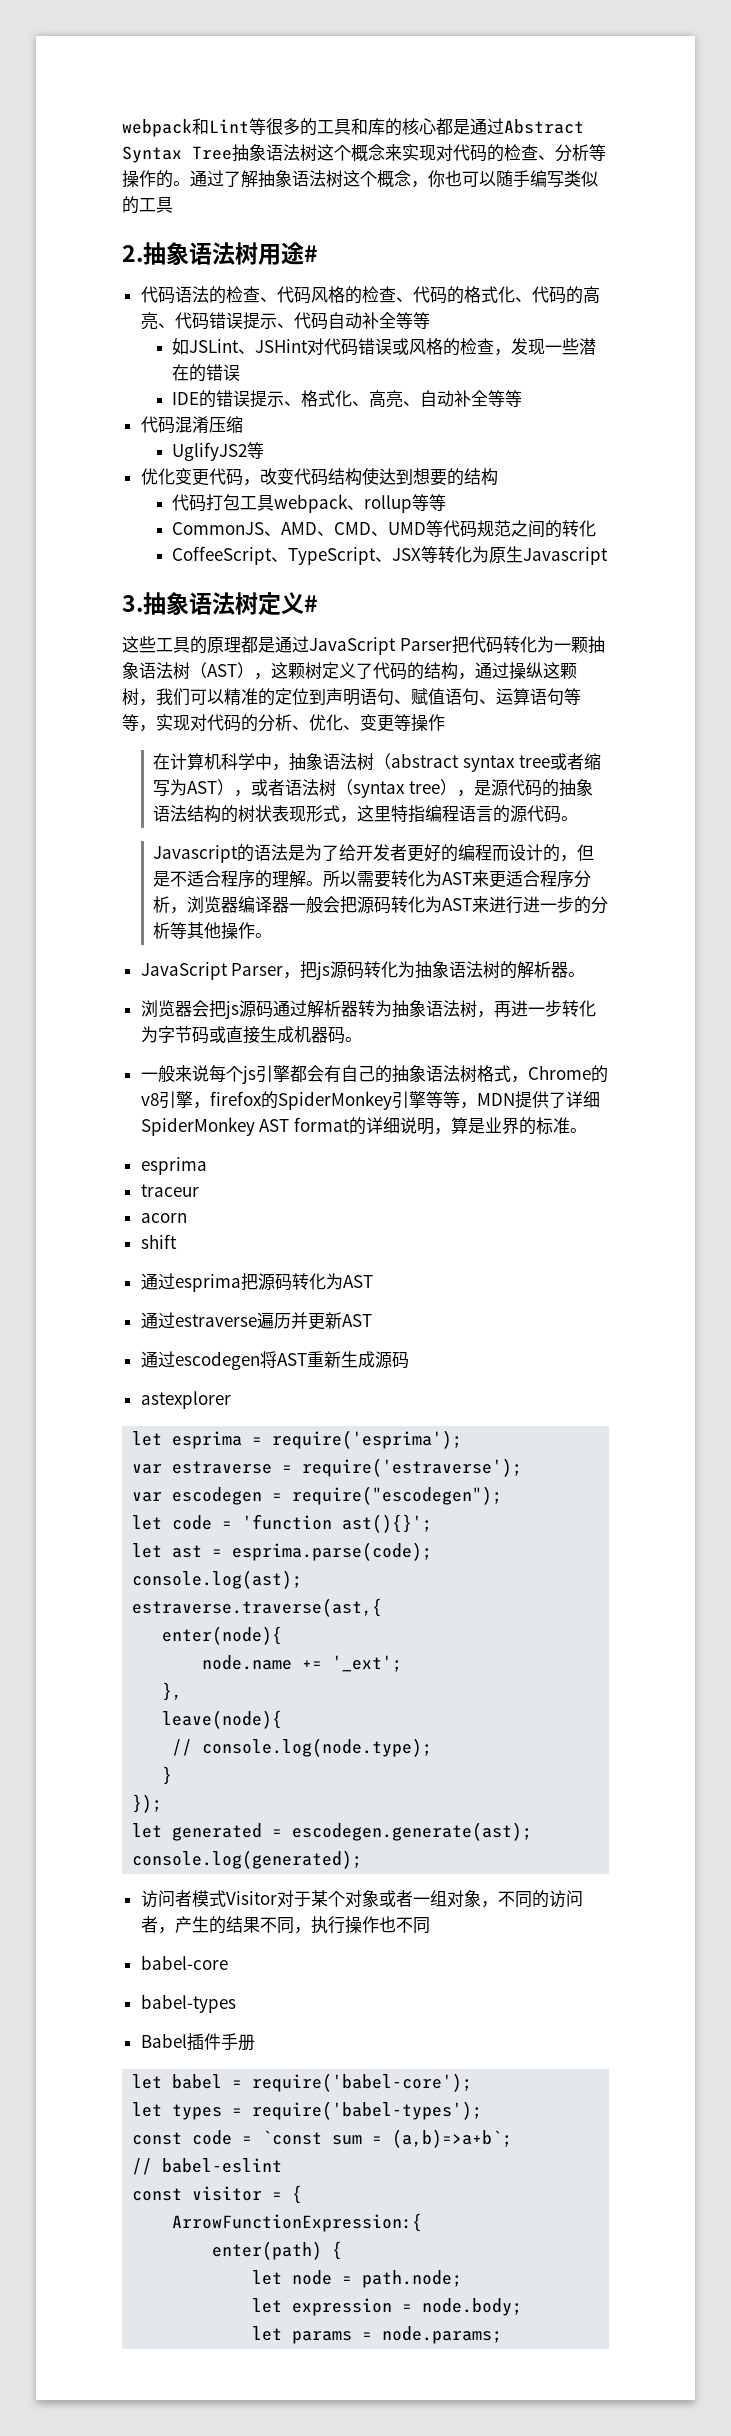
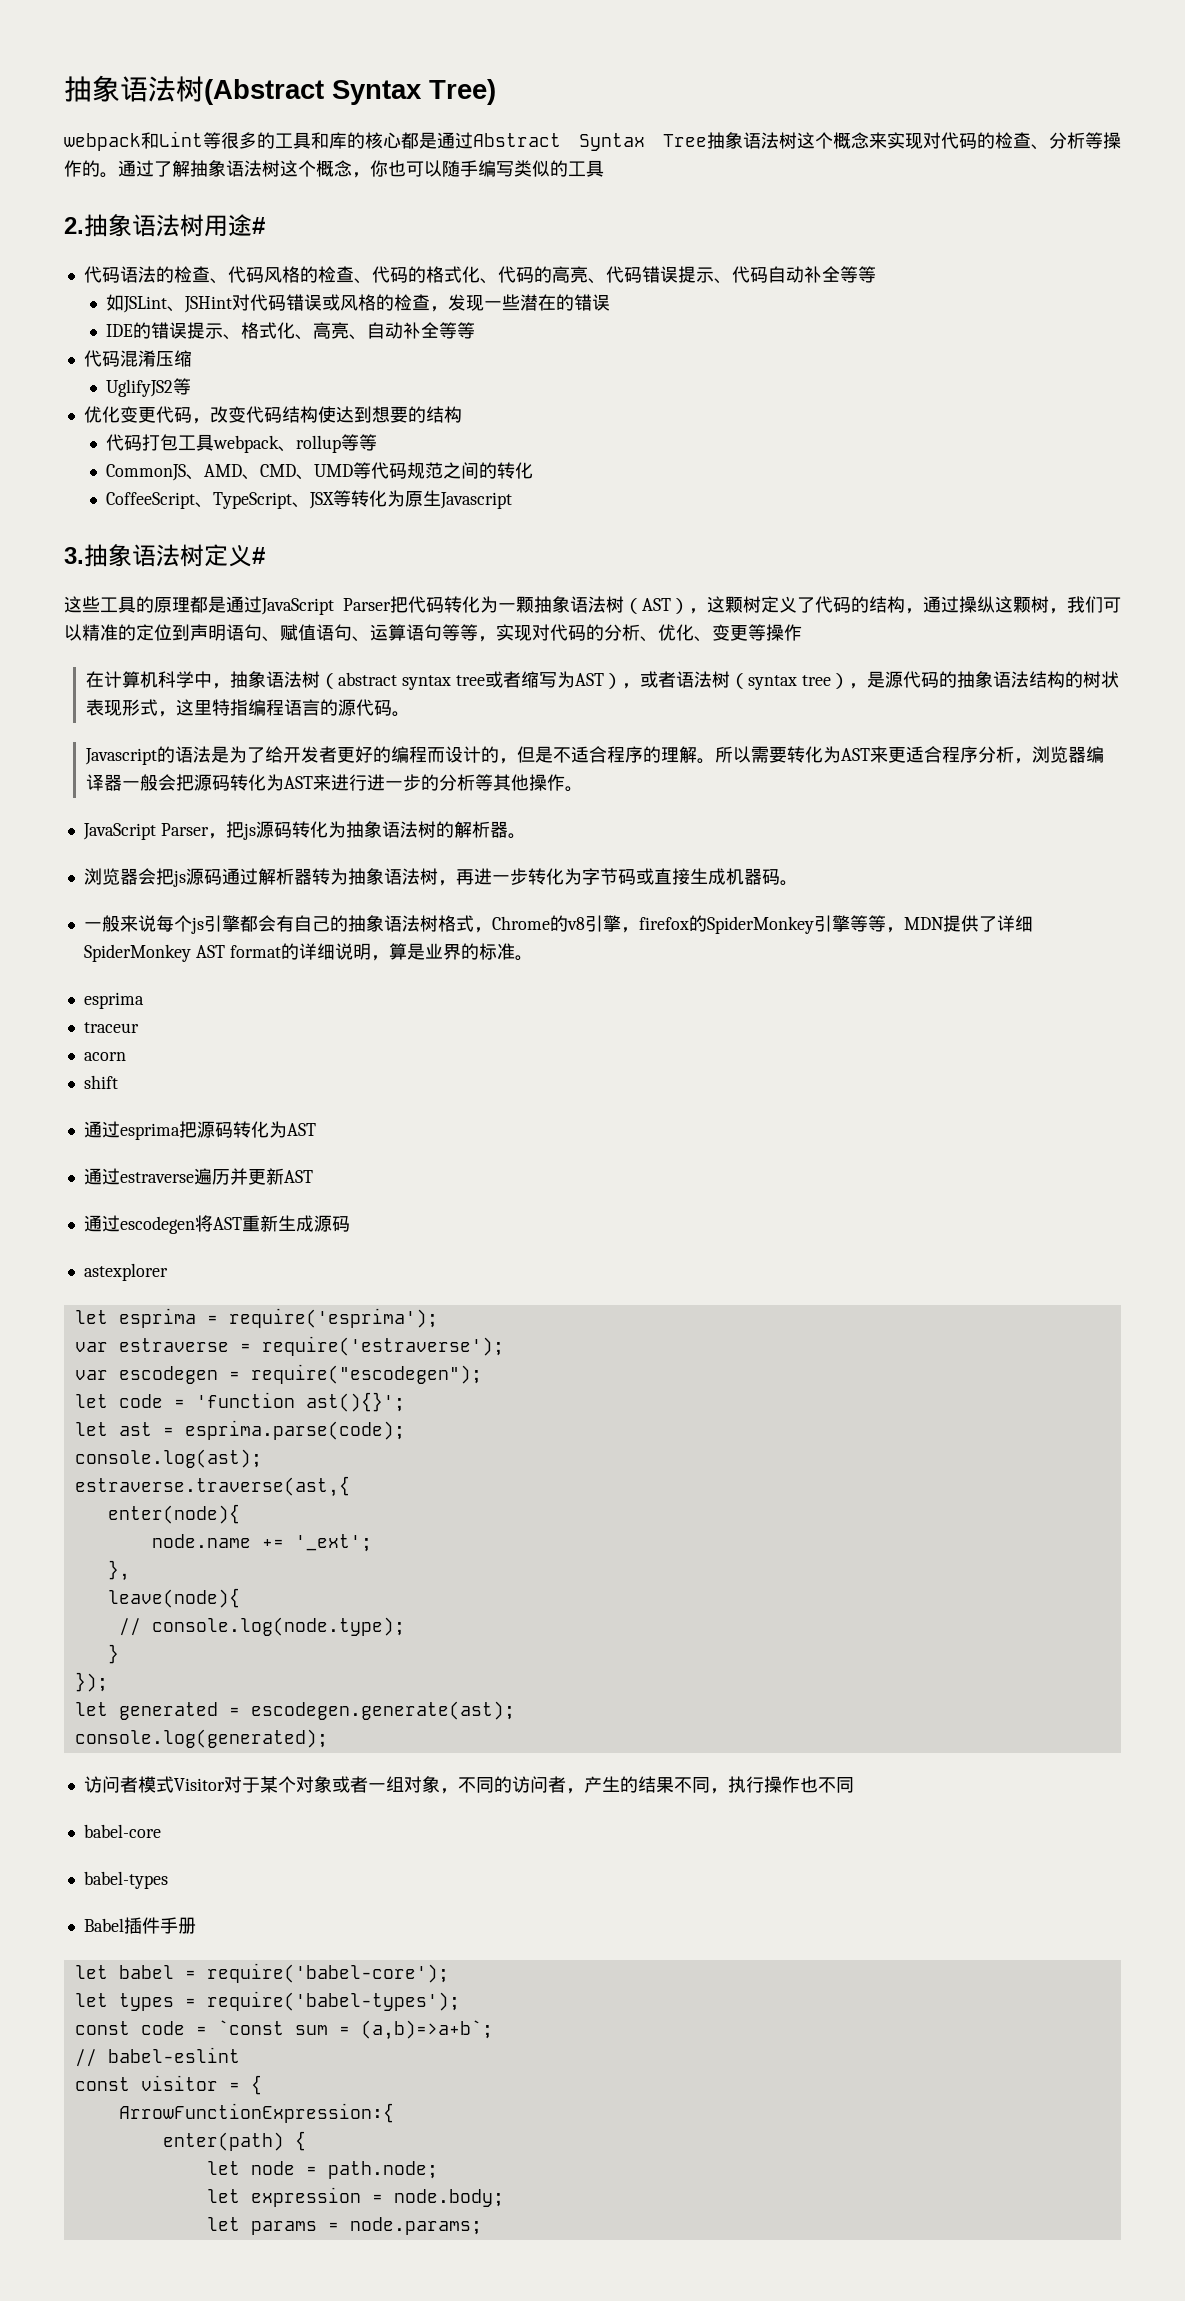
+ 抽象语法树(Abstract Syntax Tree)

